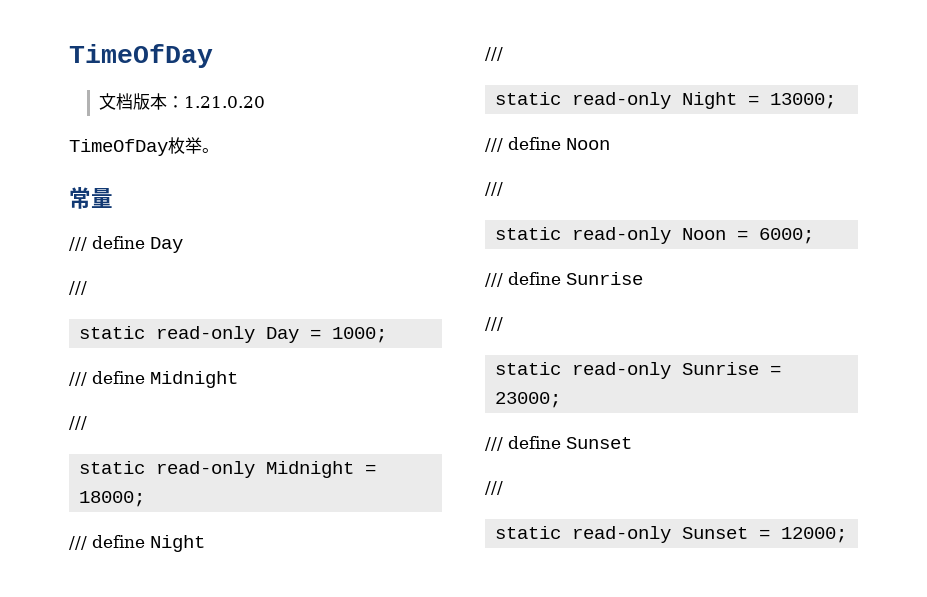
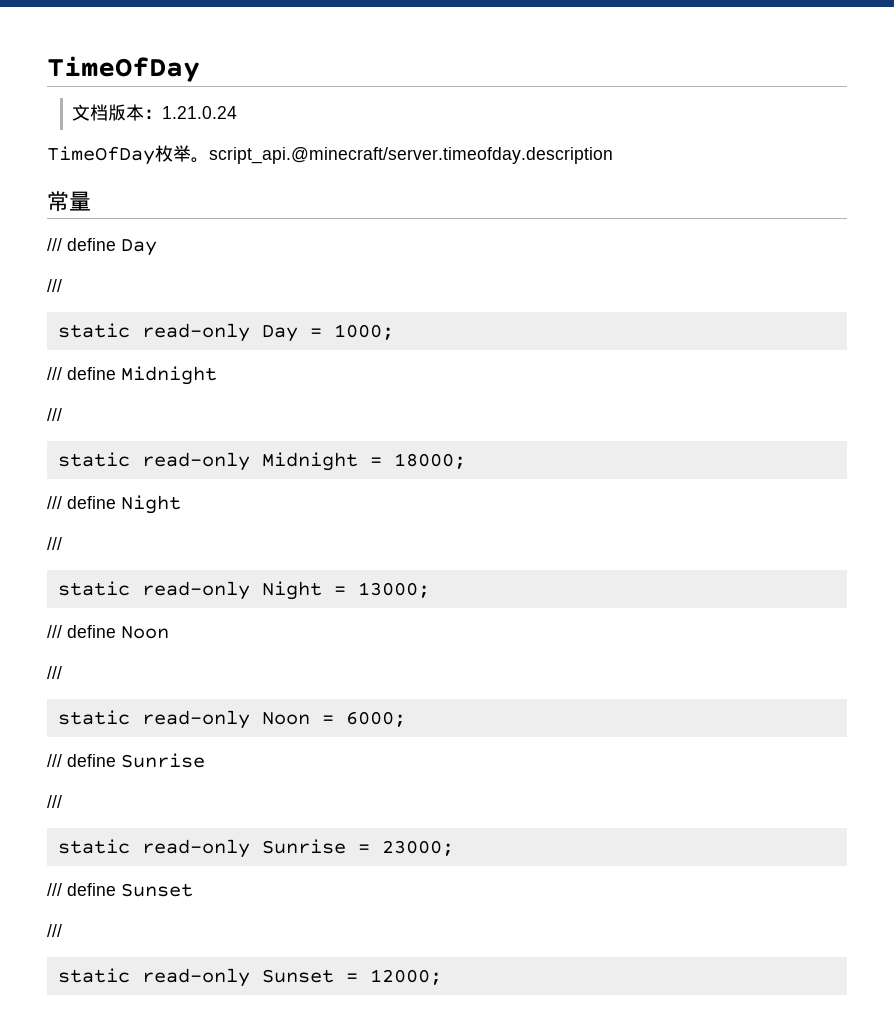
- 文档版本：1.21.0.20
+ 文档版本：1.21.0.24
- TimeOfDay枚举。
+ TimeOfDay枚举。script_api.@minecraft/server.timeofday.description

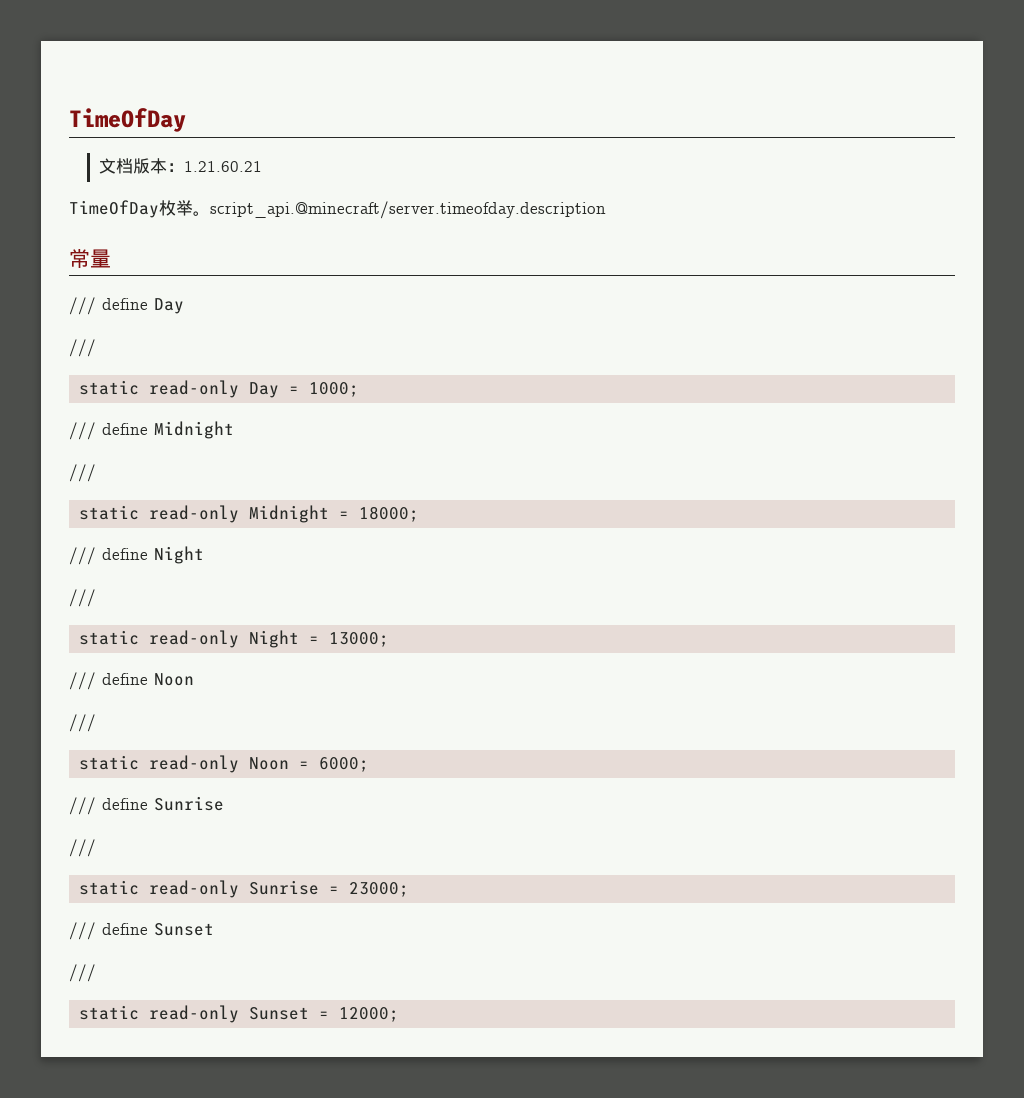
- 文档版本：1.21.0.24
+ 文档版本：1.21.60.21

